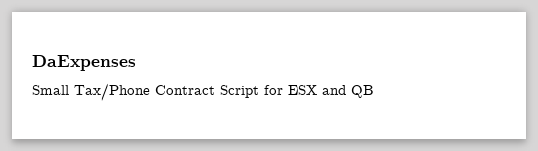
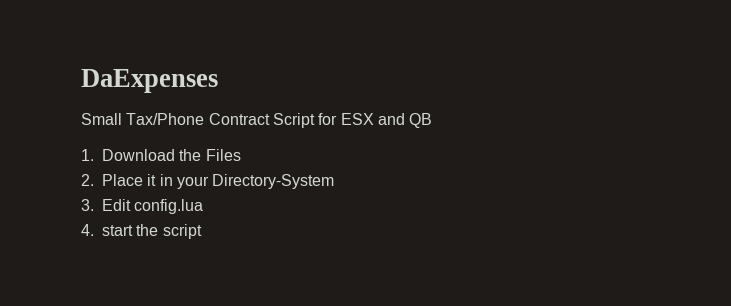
+ 1. Download the Files
+ 2. Place it in your Directory-System
+ 3. Edit config.lua
+ 4. start the script

